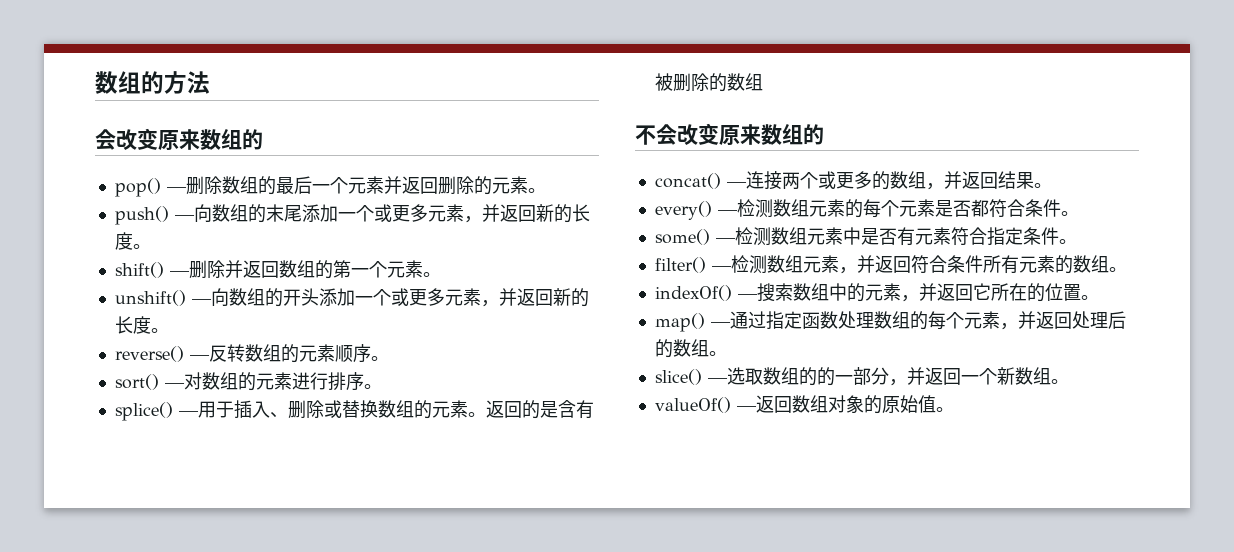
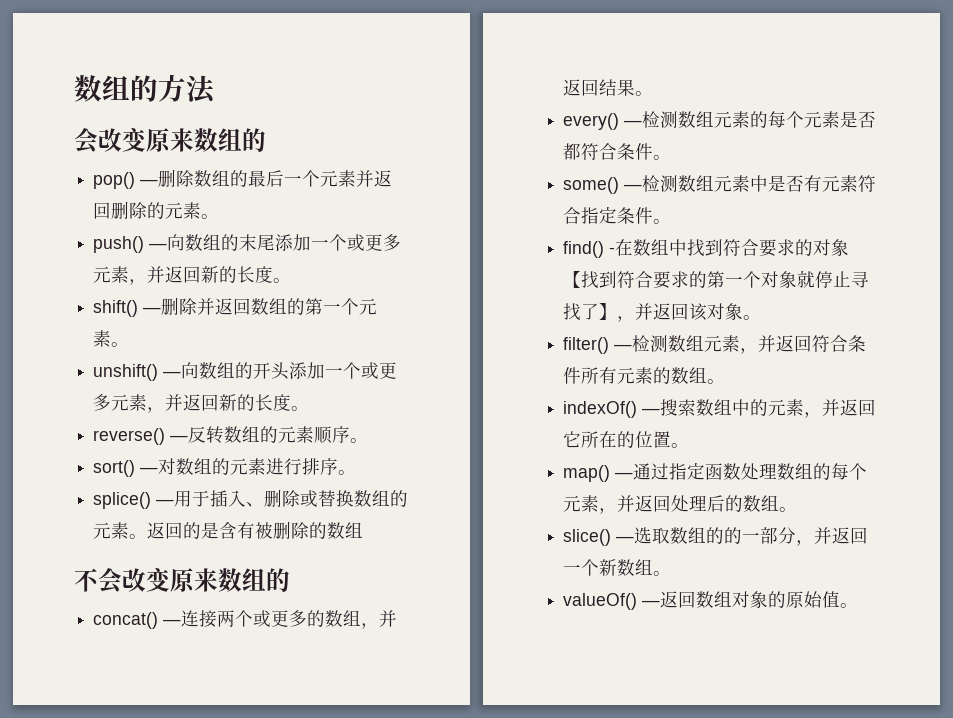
+ find() -在数组中找到符合要求的对象【找到符合要求的第一个对象就停止寻找了】，并返回该对象。

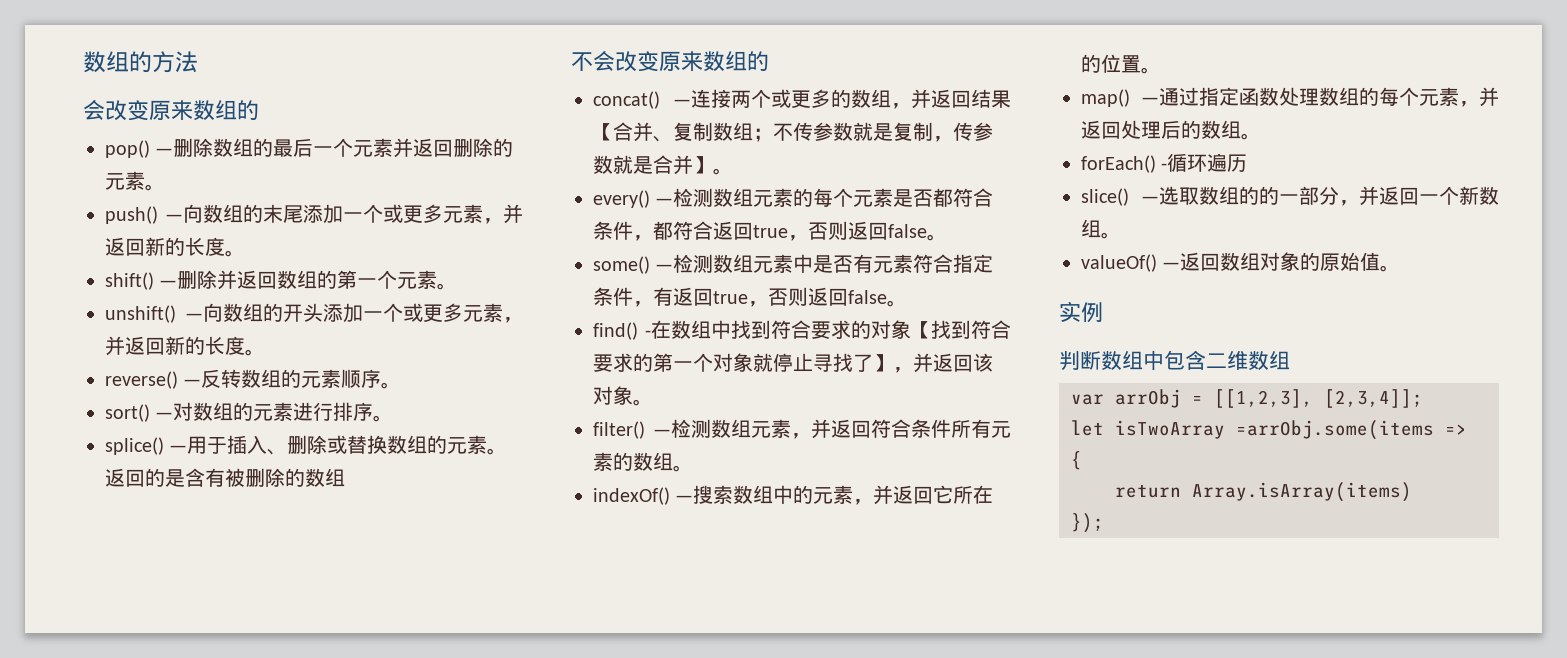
- concat() —连接两个或更多的数组，并返回结果。
+ concat() —连接两个或更多的数组，并返回结果【合并、复制数组；不传参数就是复制，传参数就是合并】。
- every() —检测数组元素的每个元素是否都符合条件。
+ every() —检测数组元素的每个元素是否都符合条件，都符合返回true，否则返回false。
- some() —检测数组元素中是否有元素符合指定条件。
+ some() —检测数组元素中是否有元素符合指定条件，有返回true，否则返回false。
+ forEach() -循环遍历
+ 实例
+ 判断数组中包含二维数组
+ var arrObj = [[1,2,3], [2,3,4]];
+ let isTwoArray =arrObj.some(items => {
+ return Array.isArray(items)
+ });

